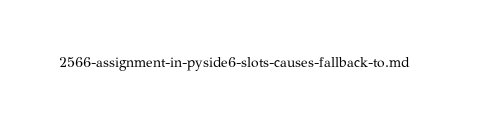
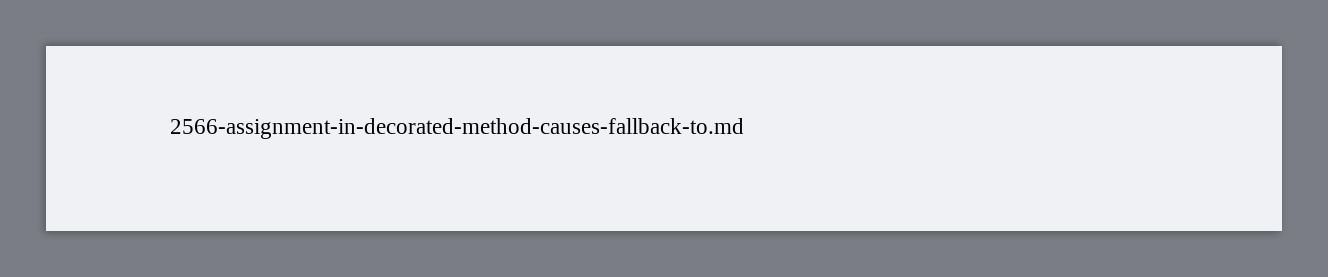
- 2566-assignment-in-pyside6-slots-causes-fallback-to.md
+ 2566-assignment-in-decorated-method-causes-fallback-to.md

